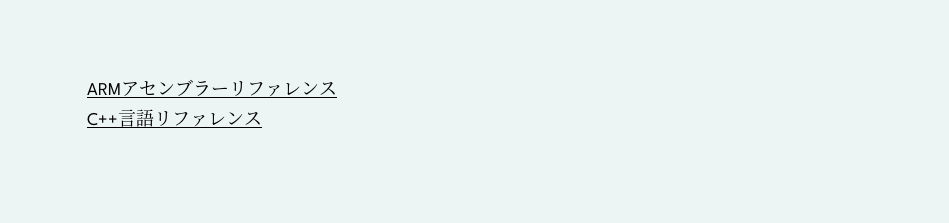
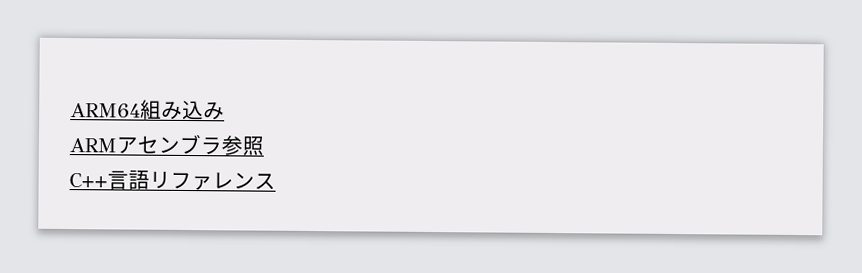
+ ARM64組み込み
- ARMアセンブラーリファレンス
+ ARMアセンブラ参照

